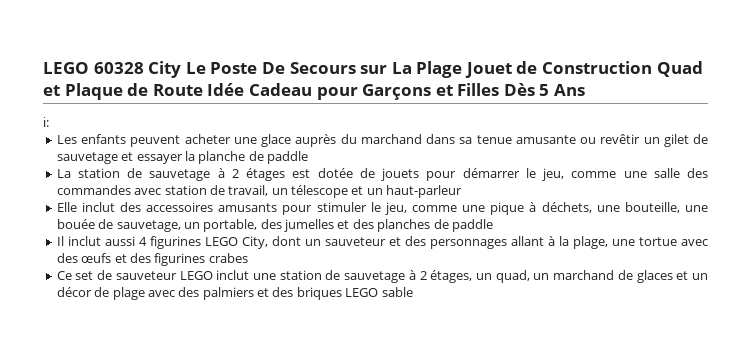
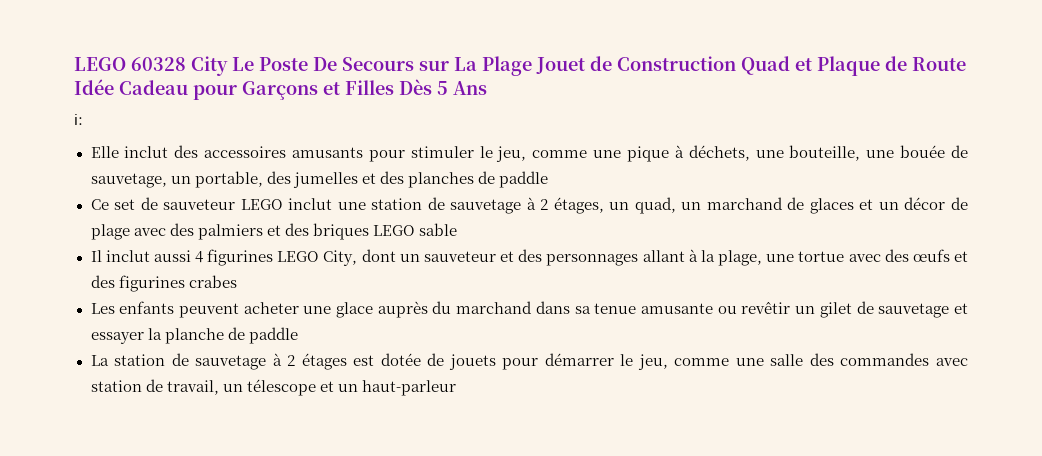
+ Elle inclut des accessoires amusants pour stimuler le jeu, comme une pique à déchets, une bouteille, une bouée de sauvetage, un portable, des jumelles et des planches de paddle
+ Ce set de sauveteur LEGO inclut une station de sauvetage à 2 étages, un quad, un marchand de glaces et un décor de plage avec des palmiers et des briques LEGO sable
+ Il inclut aussi 4 figurines LEGO City, dont un sauveteur et des personnages allant à la plage, une tortue avec des œufs et des figurines crabes
- Elle inclut des accessoires amusants pour stimuler le jeu, comme une pique à déchets, une bouteille, une bouée de sauvetage, un portable, des jumelles et des planches de paddle
- Il inclut aussi 4 figurines LEGO City, dont un sauveteur et des personnages allant à la plage, une tortue avec des œufs et des figurines crabes
- Ce set de sauveteur LEGO inclut une station de sauvetage à 2 étages, un quad, un marchand de glaces et un décor de plage avec des palmiers et des briques LEGO sable

